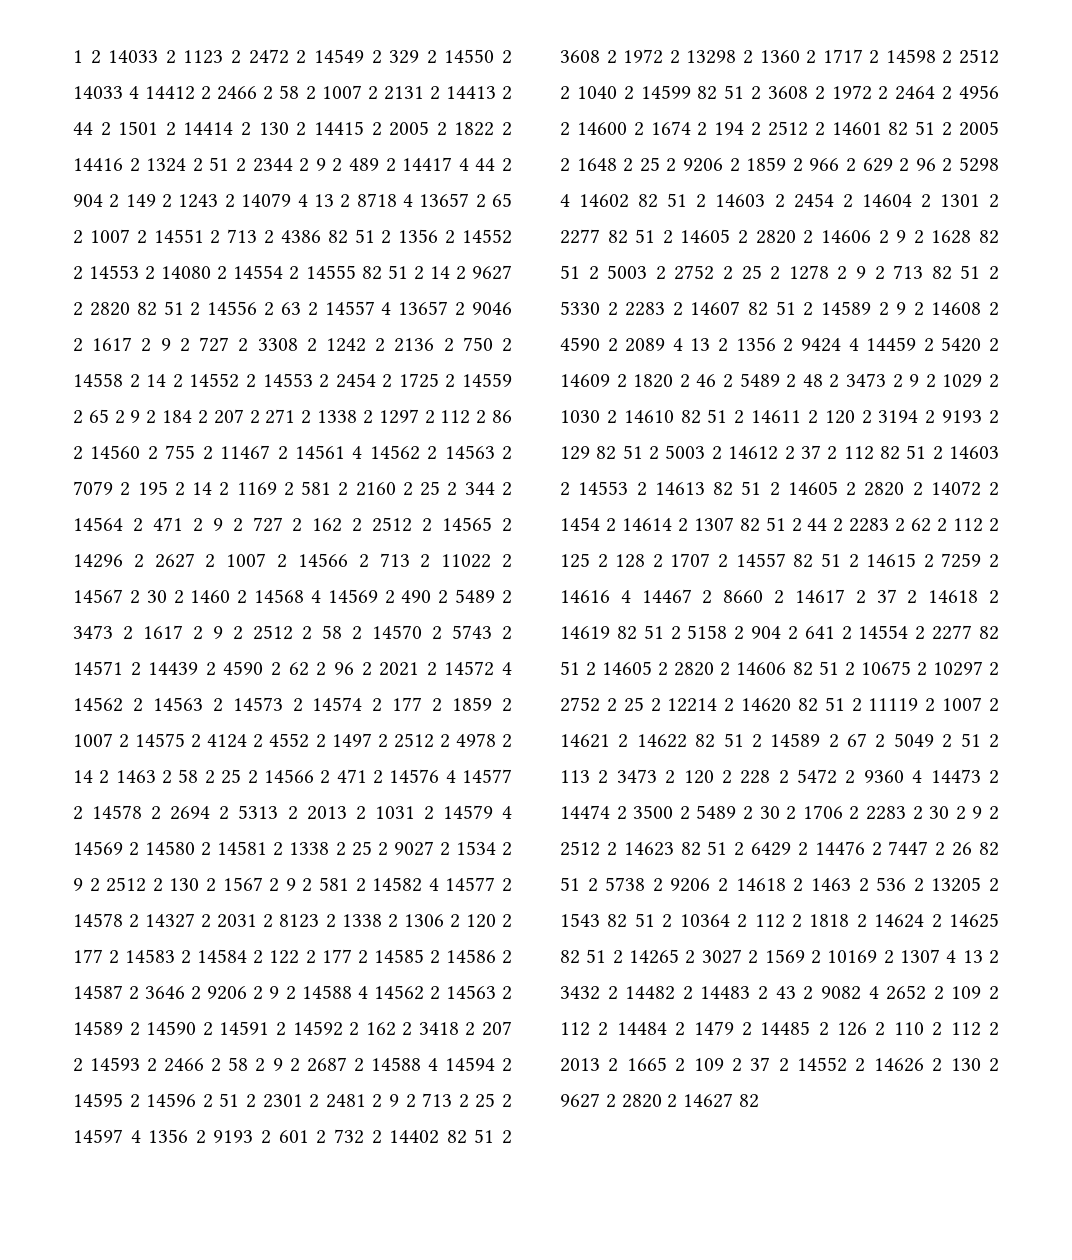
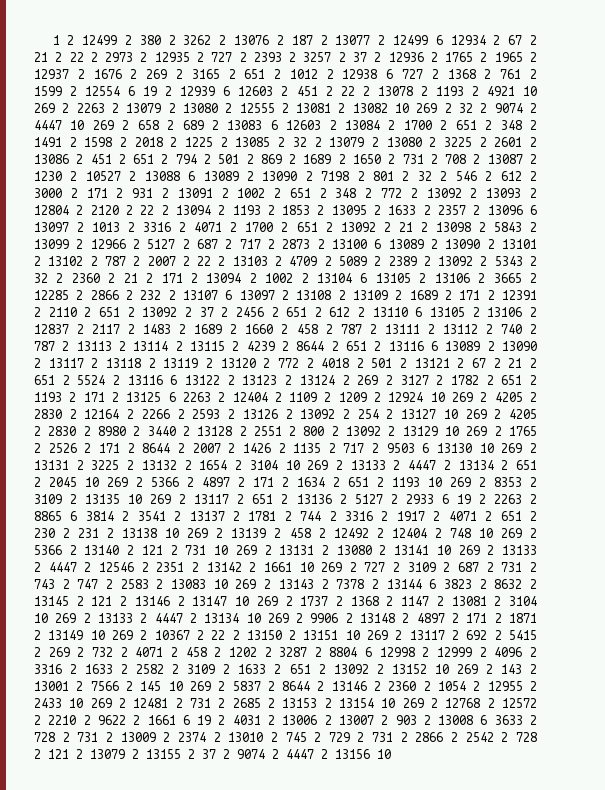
- 1 2 14033 2 1123 2 2472 2 14549 2 329 2 14550 2 14033 4 14412 2 2466 2 58 2 1007 2 2131 2 14413 2 44 2 1501 2 14414 2 130 2 14415 2 2005 2 1822 2 14416 2 1324 2 51 2 2344 2 9 2 489 2 14417 4 44 2 904 2 149 2 1243 2 14079 4 13 2 8718 4 13657 2 65 2 1007 2 14551 2 713 2 4386 82 51 2 1356 2 14552 2 14553 2 14080 2 14554 2 14555 82 51 2 14 2 9627 2 2820 82 51 2 14556 2 63 2 14557 4 13657 2 9046 2 1617 2 9 2 727 2 3308 2 1242 2 2136 2 750 2 14558 2 14 2 14552 2 14553 2 2454 2 1725 2 14559 2 65 2 9 2 184 2 207 2 271 2 1338 2 1297 2 112 2 86 2 14560 2 755 2 11467 2 14561 4 14562 2 14563 2 7079 2 195 2 14 2 1169 2 581 2 2160 2 25 2 344 2 14564 2 471 2 9 2 727 2 162 2 2512 2 14565 2 14296 2 2627 2 1007 2 14566 2 713 2 11022 2 14567 2 30 2 1460 2 14568 4 14569 2 490 2 5489 2 3473 2 1617 2 9 2 2512 2 58 2 14570 2 5743 2 14571 2 14439 2 4590 2 62 2 96 2 2021 2 14572 4 14562 2 14563 2 14573 2 14574 2 177 2 1859 2 1007 2 14575 2 4124 2 4552 2 1497 2 2512 2 4978 2 14 2 1463 2 58 2 25 2 14566 2 471 2 14576 4 14577 2 14578 2 2694 2 5313 2 2013 2 1031 2 14579 4 14569 2 14580 2 14581 2 1338 2 25 2 9027 2 1534 2 9 2 2512 2 130 2 1567 2 9 2 581 2 14582 4 14577 2 14578 2 14327 2 2031 2 8123 2 1338 2 1306 2 120 2 177 2 14583 2 14584 2 122 2 177 2 14585 2 14586 2 14587 2 3646 2 9206 2 9 2 14588 4 14562 2 14563 2 14589 2 14590 2 14591 2 14592 2 162 2 3418 2 207 2 14593 2 2466 2 58 2 9 2 2687 2 14588 4 14594 2 14595 2 14596 2 51 2 2301 2 2481 2 9 2 713 2 25 2 14597 4 1356 2 9193 2 601 2 732 2 14402 82 51 2 3608 2 1972 2 13298 2 1360 2 1717 2 14598 2 2512 2 1040 2 14599 82 51 2 3608 2 1972 2 2464 2 4956 2 14600 2 1674 2 194 2 2512 2 14601 82 51 2 2005 2 1648 2 25 2 9206 2 1859 2 966 2 629 2 96 2 5298 4 14602 82 51 2 14603 2 2454 2 14604 2 1301 2 2277 82 51 2 14605 2 2820 2 14606 2 9 2 1628 82 51 2 5003 2 2752 2 25 2 1278 2 9 2 713 82 51 2 5330 2 2283 2 14607 82 51 2 14589 2 9 2 14608 2 4590 2 2089 4 13 2 1356 2 9424 4 14459 2 5420 2 14609 2 1820 2 46 2 5489 2 48 2 3473 2 9 2 1029 2 1030 2 14610 82 51 2 14611 2 120 2 3194 2 9193 2 129 82 51 2 5003 2 14612 2 37 2 112 82 51 2 14603 2 14553 2 14613 82 51 2 14605 2 2820 2 14072 2 1454 2 14614 2 1307 82 51 2 44 2 2283 2 62 2 112 2 125 2 128 2 1707 2 14557 82 51 2 14615 2 7259 2 14616 4 14467 2 8660 2 14617 2 37 2 14618 2 14619 82 51 2 5158 2 904 2 641 2 14554 2 2277 82 51 2 14605 2 2820 2 14606 82 51 2 10675 2 10297 2 2752 2 25 2 12214 2 14620 82 51 2 11119 2 1007 2 14621 2 14622 82 51 2 14589 2 67 2 5049 2 51 2 113 2 3473 2 120 2 228 2 5472 2 9360 4 14473 2 14474 2 3500 2 5489 2 30 2 1706 2 2283 2 30 2 9 2 2512 2 14623 82 51 2 6429 2 14476 2 7447 2 26 82 51 2 5738 2 9206 2 14618 2 1463 2 536 2 13205 2 1543 82 51 2 10364 2 112 2 1818 2 14624 2 14625 82 51 2 14265 2 3027 2 1569 2 10169 2 1307 4 13 2 3432 2 14482 2 14483 2 43 2 9082 4 2652 2 109 2 112 2 14484 2 1479 2 14485 2 126 2 110 2 112 2 2013 2 1665 2 109 2 37 2 14552 2 14626 2 130 2 9627 2 2820 2 14627 82
+ 1 2 12499 2 380 2 3262 2 13076 2 187 2 13077 2 12499 6 12934 2 67 2 21 2 22 2 2973 2 12935 2 727 2 2393 2 3257 2 37 2 12936 2 1765 2 1965 2 12937 2 1676 2 269 2 3165 2 651 2 1012 2 12938 6 727 2 1368 2 761 2 1599 2 12554 6 19 2 12939 6 12603 2 451 2 22 2 13078 2 1193 2 4921 10 269 2 2263 2 13079 2 13080 2 12555 2 13081 2 13082 10 269 2 32 2 9074 2 4447 10 269 2 658 2 689 2 13083 6 12603 2 13084 2 1700 2 651 2 348 2 1491 2 1598 2 2018 2 1225 2 13085 2 32 2 13079 2 13080 2 3225 2 2601 2 13086 2 451 2 651 2 794 2 501 2 869 2 1689 2 1650 2 731 2 708 2 13087 2 1230 2 10527 2 13088 6 13089 2 13090 2 7198 2 801 2 32 2 546 2 612 2 3000 2 171 2 931 2 13091 2 1002 2 651 2 348 2 772 2 13092 2 13093 2 12804 2 2120 2 22 2 13094 2 1193 2 1853 2 13095 2 1633 2 2357 2 13096 6 13097 2 1013 2 3316 2 4071 2 1700 2 651 2 13092 2 21 2 13098 2 5843 2 13099 2 12966 2 5127 2 687 2 717 2 2873 2 13100 6 13089 2 13090 2 13101 2 13102 2 787 2 2007 2 22 2 13103 2 4709 2 5089 2 2389 2 13092 2 5343 2 32 2 2360 2 21 2 171 2 13094 2 1002 2 13104 6 13105 2 13106 2 3665 2 12285 2 2866 2 232 2 13107 6 13097 2 13108 2 13109 2 1689 2 171 2 12391 2 2110 2 651 2 13092 2 37 2 2456 2 651 2 612 2 13110 6 13105 2 13106 2 12837 2 2117 2 1483 2 1689 2 1660 2 458 2 787 2 13111 2 13112 2 740 2 787 2 13113 2 13114 2 13115 2 4239 2 8644 2 651 2 13116 6 13089 2 13090 2 13117 2 13118 2 13119 2 13120 2 772 2 4018 2 501 2 13121 2 67 2 21 2 651 2 5524 2 13116 6 13122 2 13123 2 13124 2 269 2 3127 2 1782 2 651 2 1193 2 171 2 13125 6 2263 2 12404 2 1109 2 1209 2 12924 10 269 2 4205 2 2830 2 12164 2 2266 2 2593 2 13126 2 13092 2 254 2 13127 10 269 2 4205 2 2830 2 8980 2 3440 2 13128 2 2551 2 800 2 13092 2 13129 10 269 2 1765 2 2526 2 171 2 8644 2 2007 2 1426 2 1135 2 717 2 9503 6 13130 10 269 2 13131 2 3225 2 13132 2 1654 2 3104 10 269 2 13133 2 4447 2 13134 2 651 2 2045 10 269 2 5366 2 4897 2 171 2 1634 2 651 2 1193 10 269 2 8353 2 3109 2 13135 10 269 2 13117 2 651 2 13136 2 5127 2 2933 6 19 2 2263 2 8865 6 3814 2 3541 2 13137 2 1781 2 744 2 3316 2 1917 2 4071 2 651 2 230 2 231 2 13138 10 269 2 13139 2 458 2 12492 2 12404 2 748 10 269 2 5366 2 13140 2 121 2 731 10 269 2 13131 2 13080 2 13141 10 269 2 13133 2 4447 2 12546 2 2351 2 13142 2 1661 10 269 2 727 2 3109 2 687 2 731 2 743 2 747 2 2583 2 13083 10 269 2 13143 2 7378 2 13144 6 3823 2 8632 2 13145 2 121 2 13146 2 13147 10 269 2 1737 2 1368 2 1147 2 13081 2 3104 10 269 2 13133 2 4447 2 13134 10 269 2 9906 2 13148 2 4897 2 171 2 1871 2 13149 10 269 2 10367 2 22 2 13150 2 13151 10 269 2 13117 2 692 2 5415 2 269 2 732 2 4071 2 458 2 1202 2 3287 2 8804 6 12998 2 12999 2 4096 2 3316 2 1633 2 2582 2 3109 2 1633 2 651 2 13092 2 13152 10 269 2 143 2 13001 2 7566 2 145 10 269 2 5837 2 8644 2 13146 2 2360 2 1054 2 12955 2 2433 10 269 2 12481 2 731 2 2685 2 13153 2 13154 10 269 2 12768 2 12572 2 2210 2 9622 2 1661 6 19 2 4031 2 13006 2 13007 2 903 2 13008 6 3633 2 728 2 731 2 13009 2 2374 2 13010 2 745 2 729 2 731 2 2866 2 2542 2 728 2 121 2 13079 2 13155 2 37 2 9074 2 4447 2 13156 10

